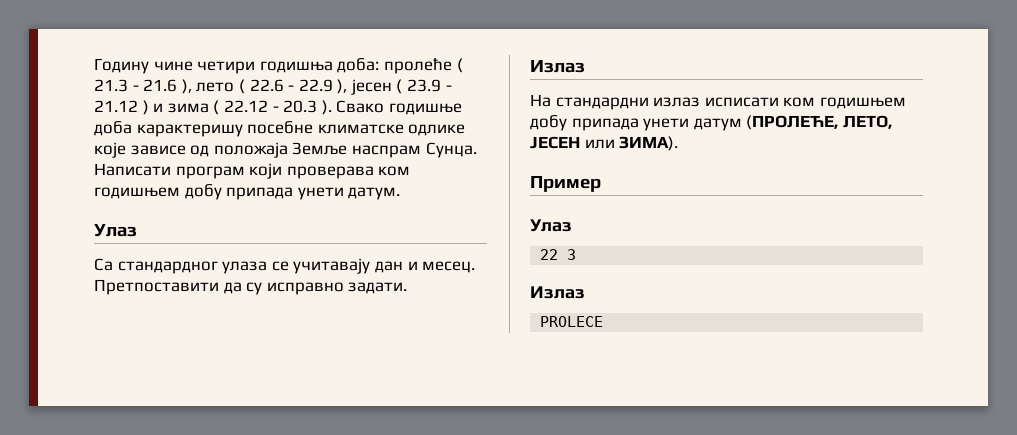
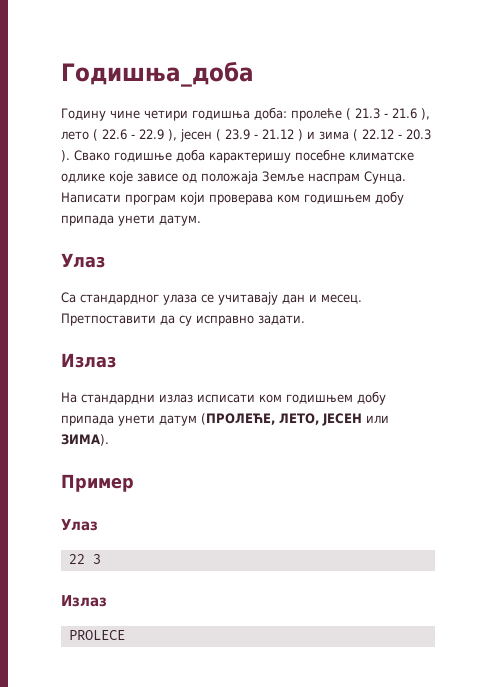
+ Годишња_доба

